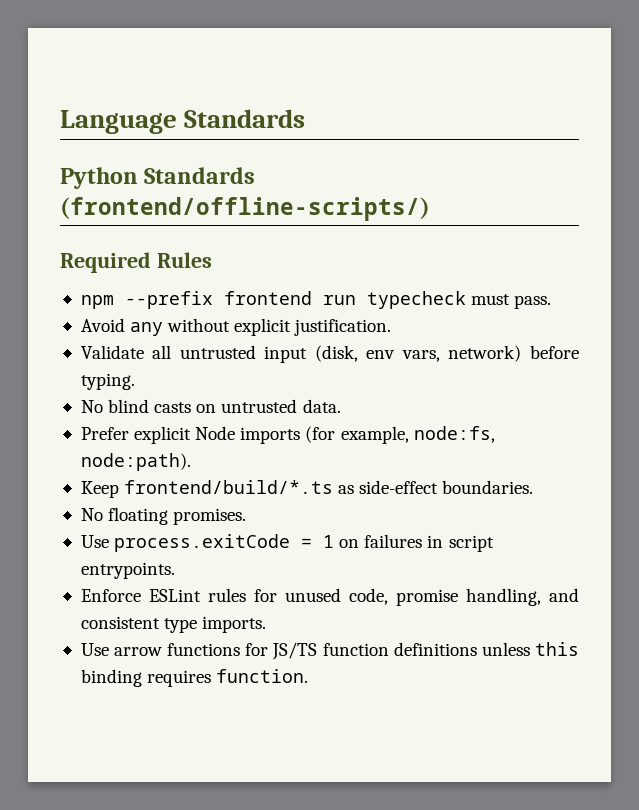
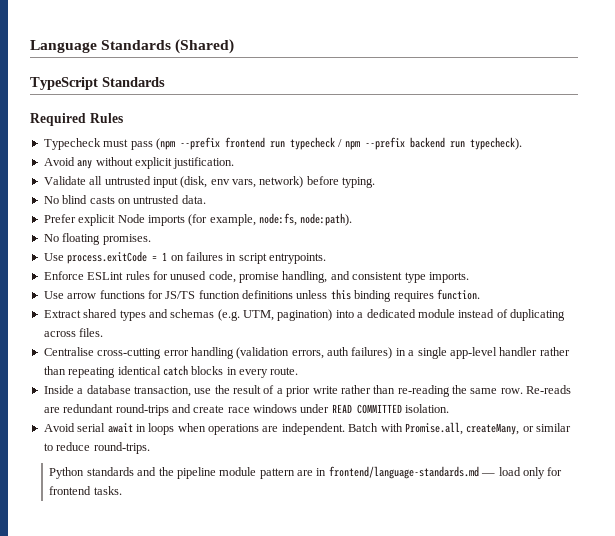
- Language Standards
- Python Standards (frontend/offline-scripts/)
+ Language Standards (Shared)
+ TypeScript Standards
- npm --prefix frontend run typecheck must pass.
+ Typecheck must pass (npm --prefix frontend run typecheck / npm --prefix backend run typecheck).
- Keep frontend/build/*.ts as side-effect boundaries.
+ Extract shared types and schemas (e.g. UTM, pagination) into a dedicated module instead of duplicating across files.
+ Centralise cross-cutting error handling (validation errors, auth failures) in a single app-level handler rather than repeating identical catch blocks in every route.
+ Inside a database transaction, use the result of a prior write rather than re-reading the same row. Re-reads are redundant round-trips and create race windows under READ COMMITTED isolation.
+ Avoid serial await in loops when operations are independent. Batch with Promise.all, createMany, or similar to reduce round-trips.
+ Python standards and the pipeline module pattern are in frontend/language-standards.md — load only for frontend tasks.

